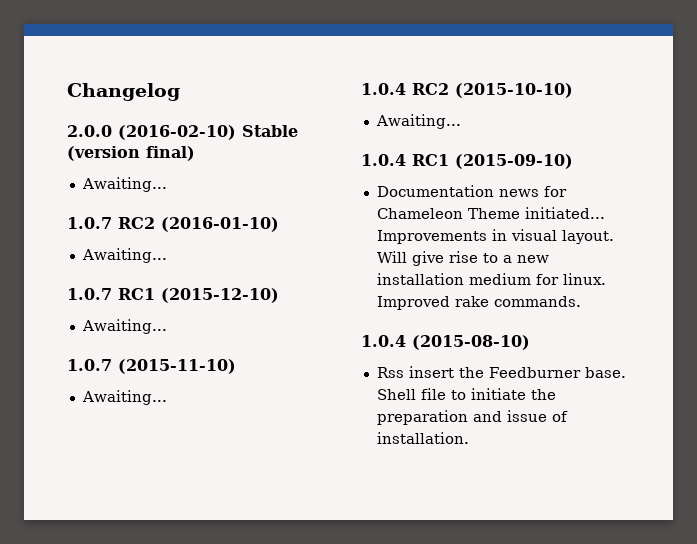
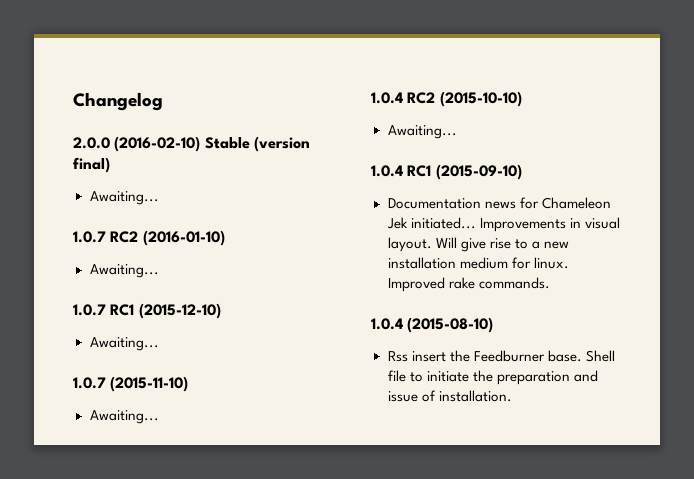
- Documentation news for Chameleon Theme initiated...
+ Documentation news for Chameleon Jek initiated...

